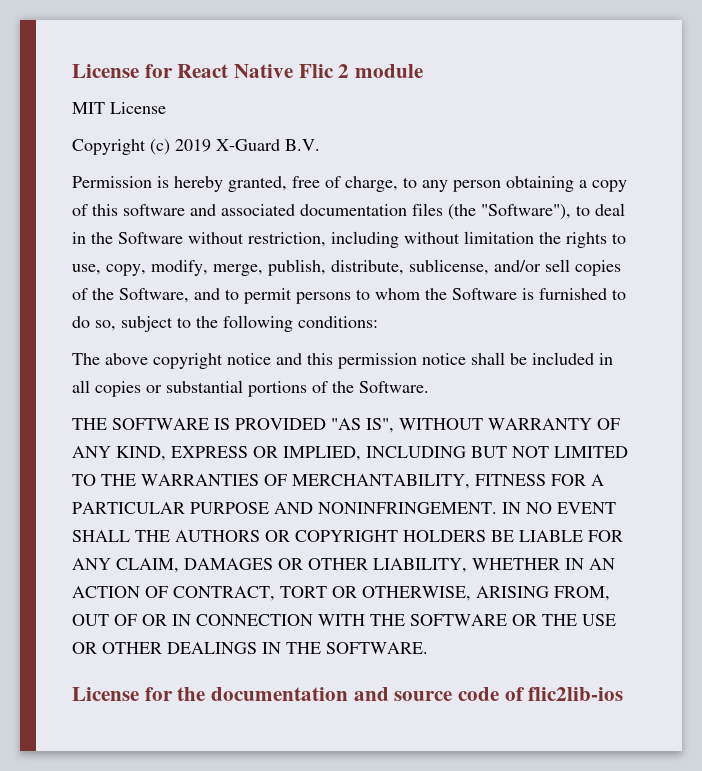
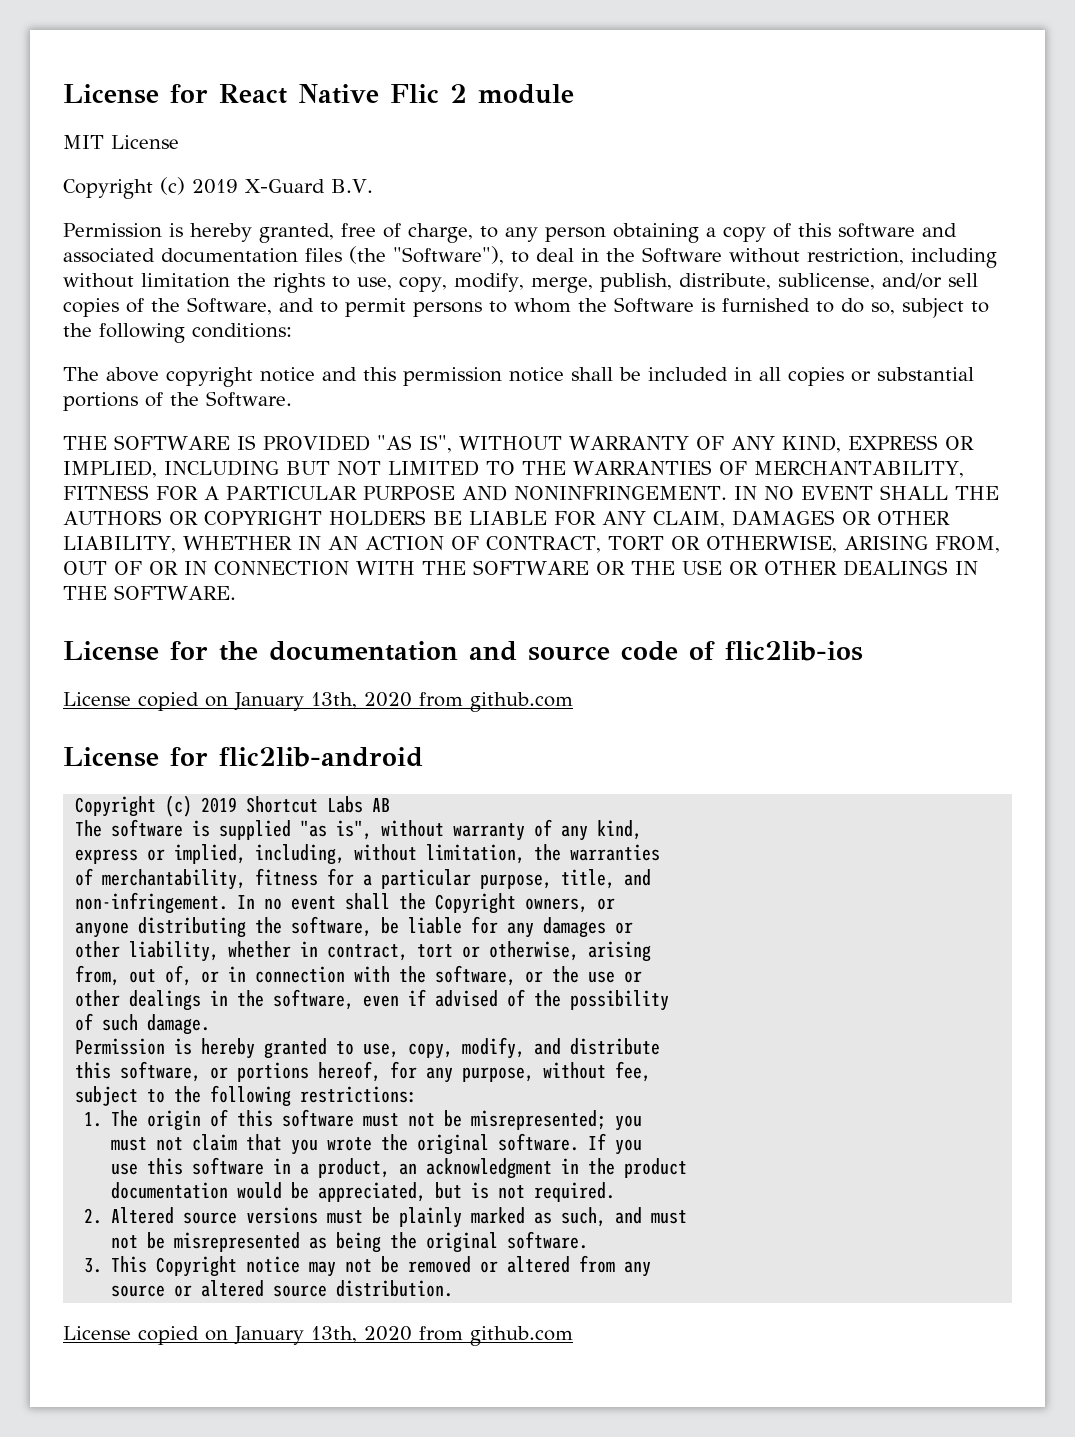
  License for the documentation and source code of flic2lib-ios
+ License copied on January 13th, 2020 from github.com
+ License for flic2lib-android
+ Copyright (c) 2019 Shortcut Labs AB
+ The software is supplied "as is", without warranty of any kind,
+ express or implied, including, without limitation, the warranties
+ of merchantability, fitness for a particular purpose, title, and
+ non-infringement. In no event shall the Copyright owners, or
+ anyone distributing the software, be liable for any damages or
+ other liability, whether in contract, tort or otherwise, arising
+ from, out of, or in connection with the software, or the use or
+ other dealings in the software, even if advised of the possibility
+ of such damage.
+ Permission is hereby granted to use, copy, modify, and distribute
+ this software, or portions hereof, for any purpose, without fee,
+ subject to the following restrictions:
+ 1. The origin of this software must not be misrepresented; you
+ must not claim that you wrote the original software. If you
+ use this software in a product, an acknowledgment in the product
+ documentation would be appreciated, but is not required.
+ 2. Altered source versions must be plainly marked as such, and must
+ not be misrepresented as being the original software.
+ 3. This Copyright notice may not be removed or altered from any
+ source or altered source distribution.
+ License copied on January 13th, 2020 from github.com

